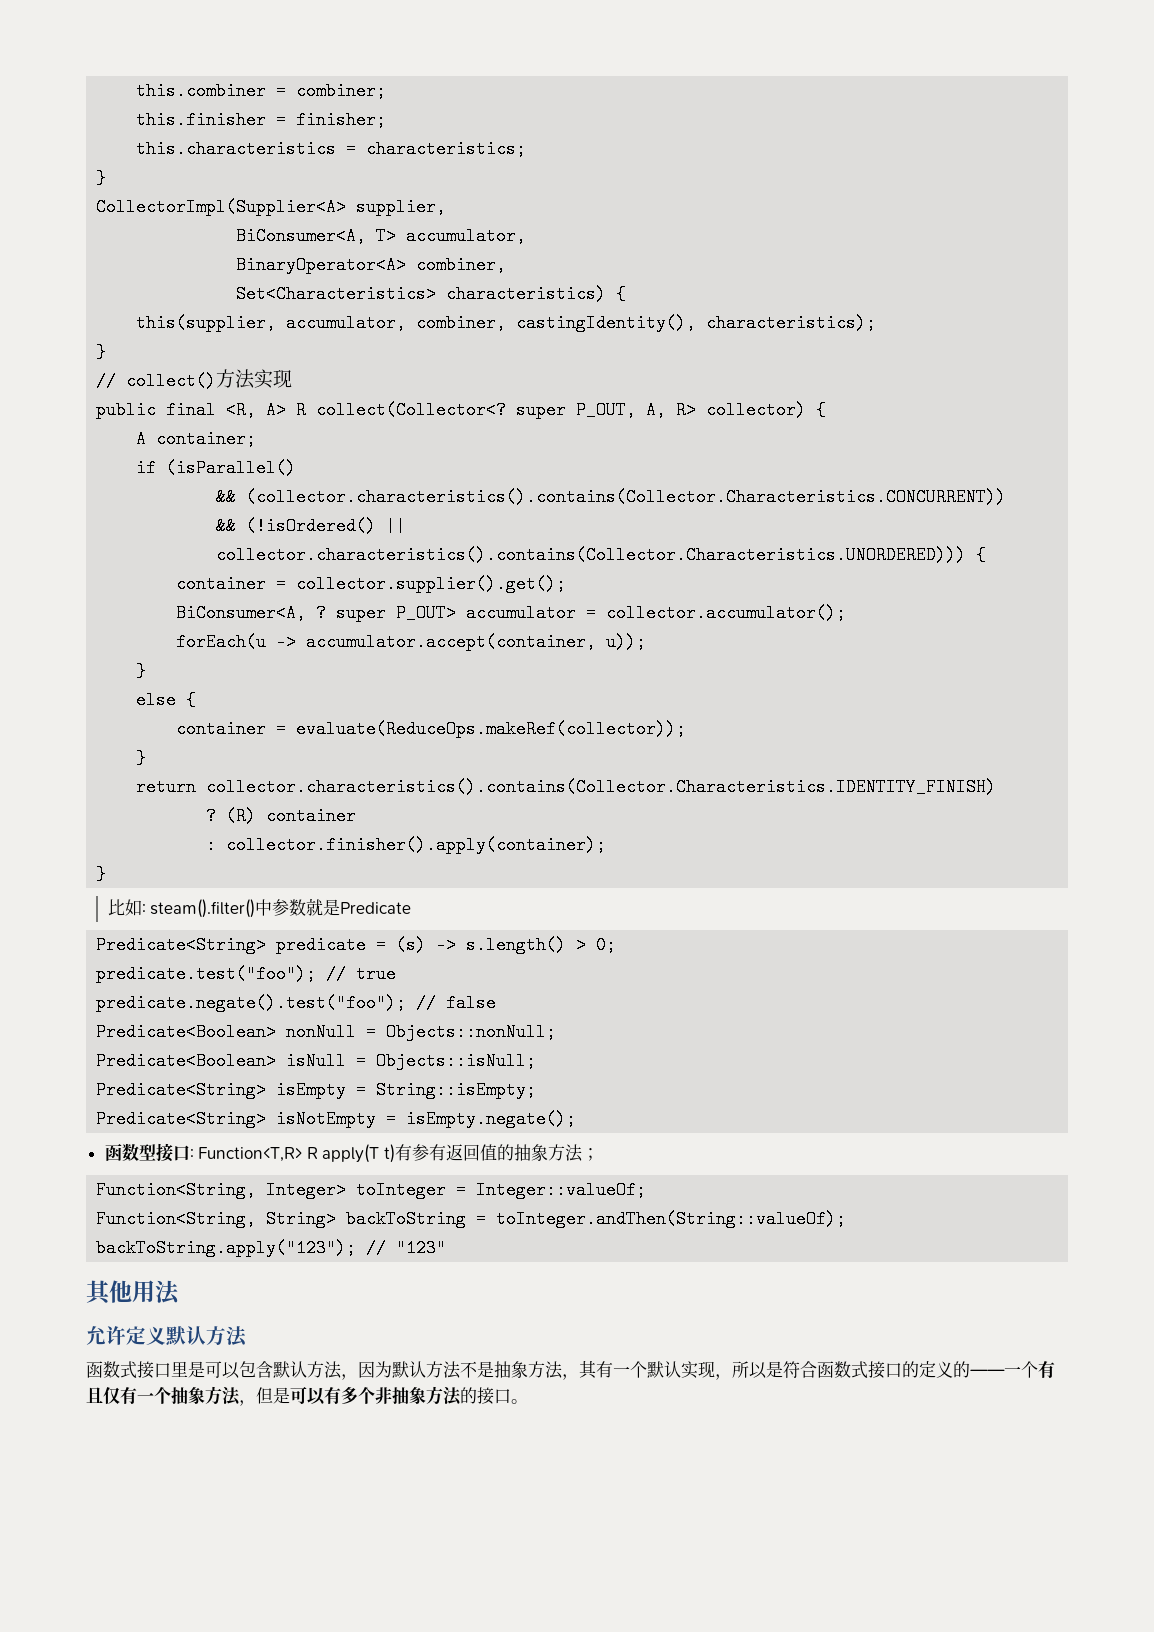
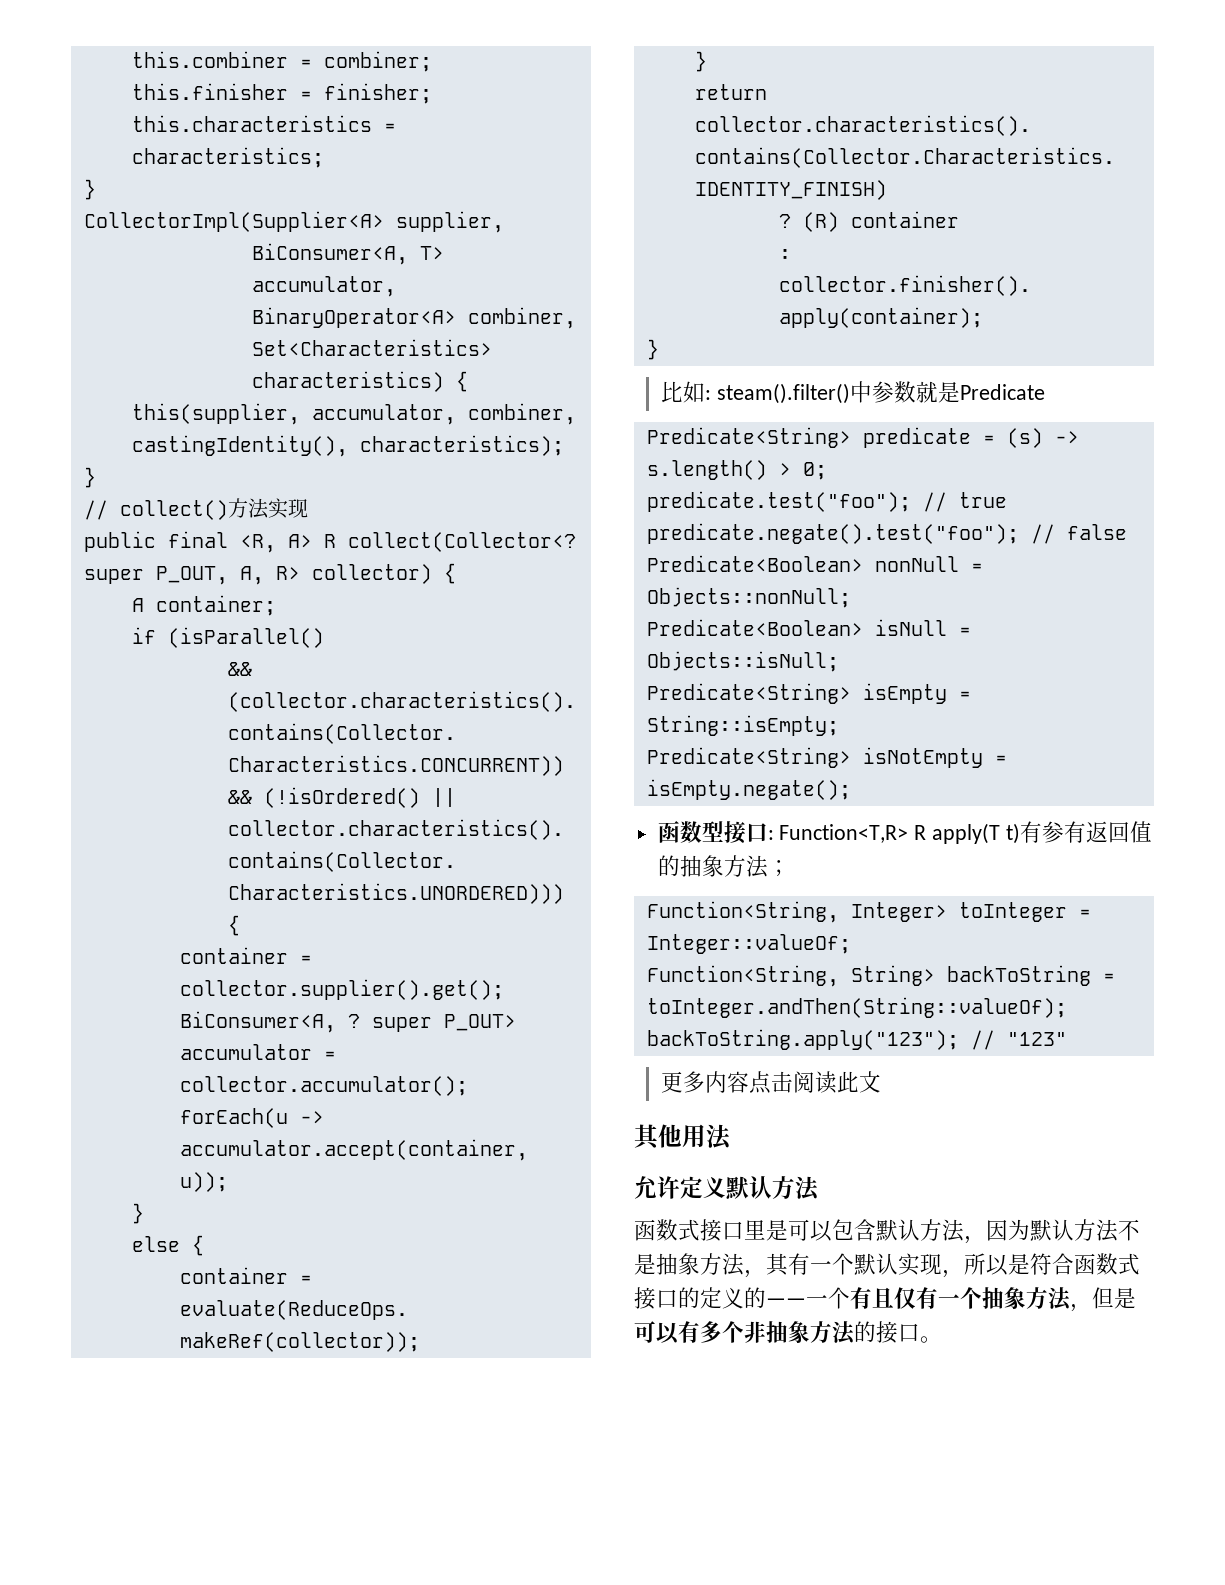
+ 更多内容点击阅读此文

